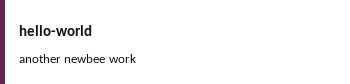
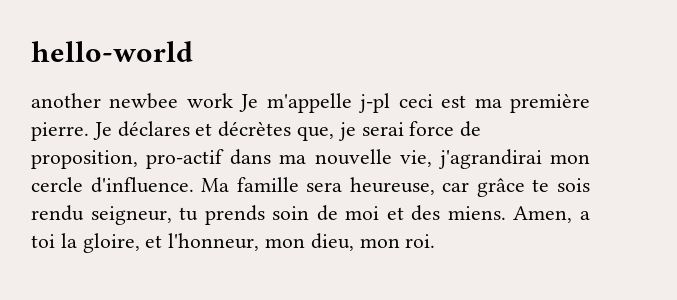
- another newbee work
+ another newbee work Je m'appelle j-pl ceci est ma première pierre. Je déclares et décrètes que, je serai force de proposition, pro-actif dans ma nouvelle vie, j'agrandirai mon cercle d'influence. Ma famille sera heureuse, car grâce te sois rendu seigneur, tu prends soin de moi et des miens. Amen, a toi la gloire, et l'honneur, mon dieu, mon roi.

